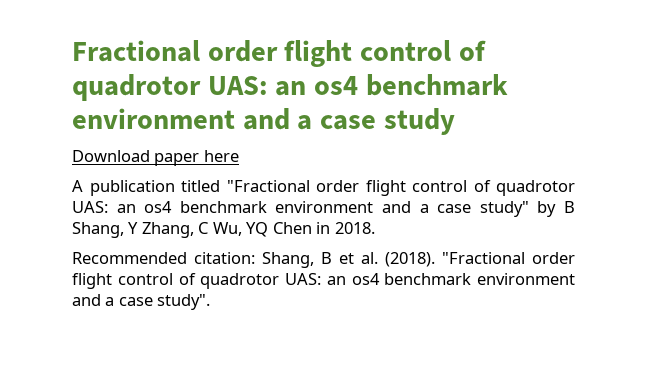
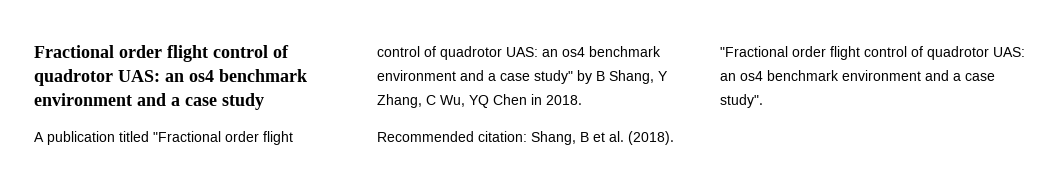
- Download paper here

